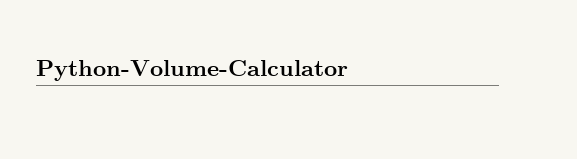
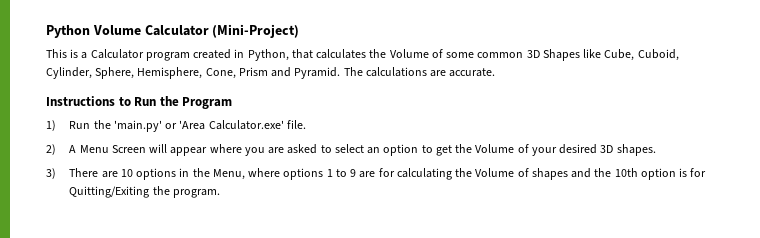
- Python-Volume-Calculator
+ Python Volume Calculator (Mini-Project)
+ This is a Calculator program created in Python, that calculates the Volume of some common 3D Shapes like Cube, Cuboid, Cylinder, Sphere, Hemisphere, Cone, Prism and Pyramid. The calculations are accurate.
+ Instructions to Run the Program
+ 1) Run the 'main.py' or 'Area Calculator.exe' file.
+ 2) A Menu Screen will appear where you are asked to select an option to get the Volume of your desired 3D shapes.
+ 3) There are 10 options in the Menu, where options 1 to 9 are for calculating the Volume of shapes and the 10th option is for Quitting/Exiting the program.

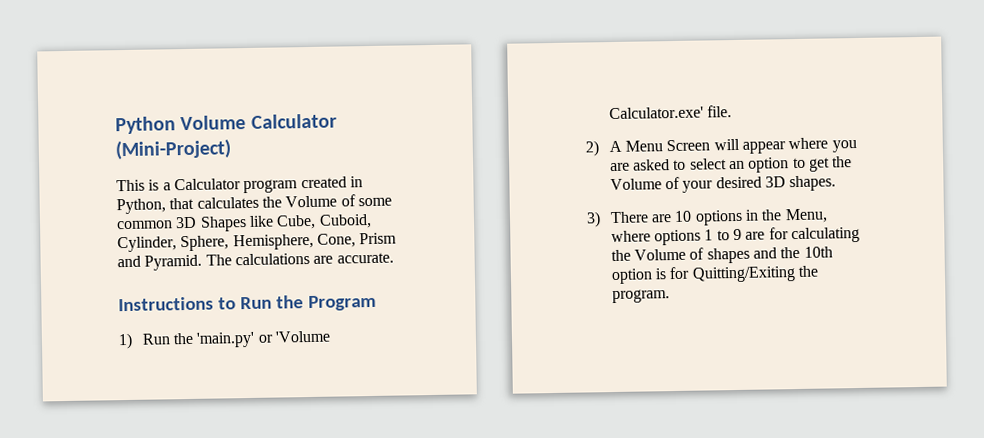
- 1) Run the 'main.py' or 'Area Calculator.exe' file.
+ 1) Run the 'main.py' or 'Volume Calculator.exe' file.

